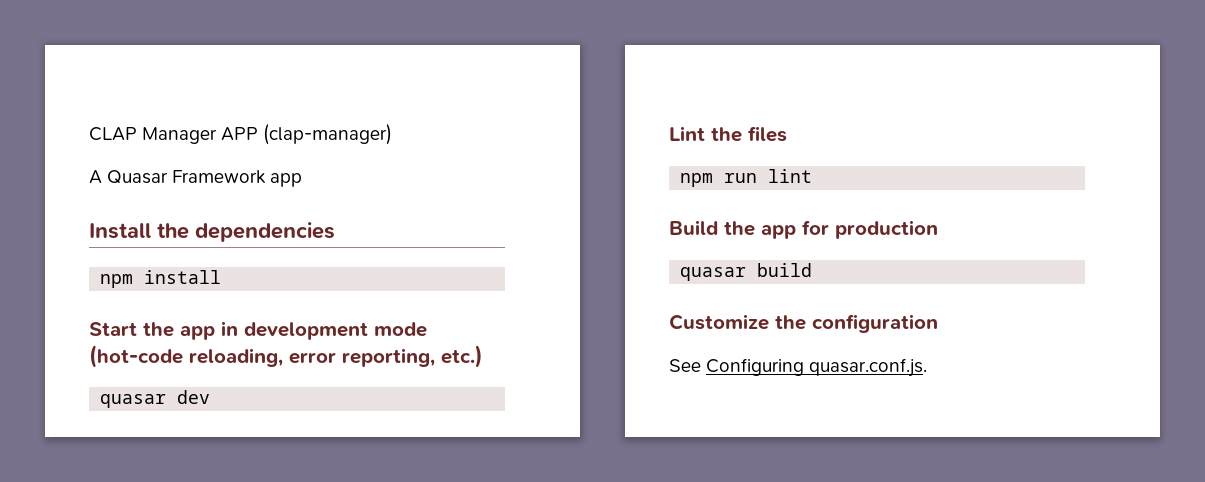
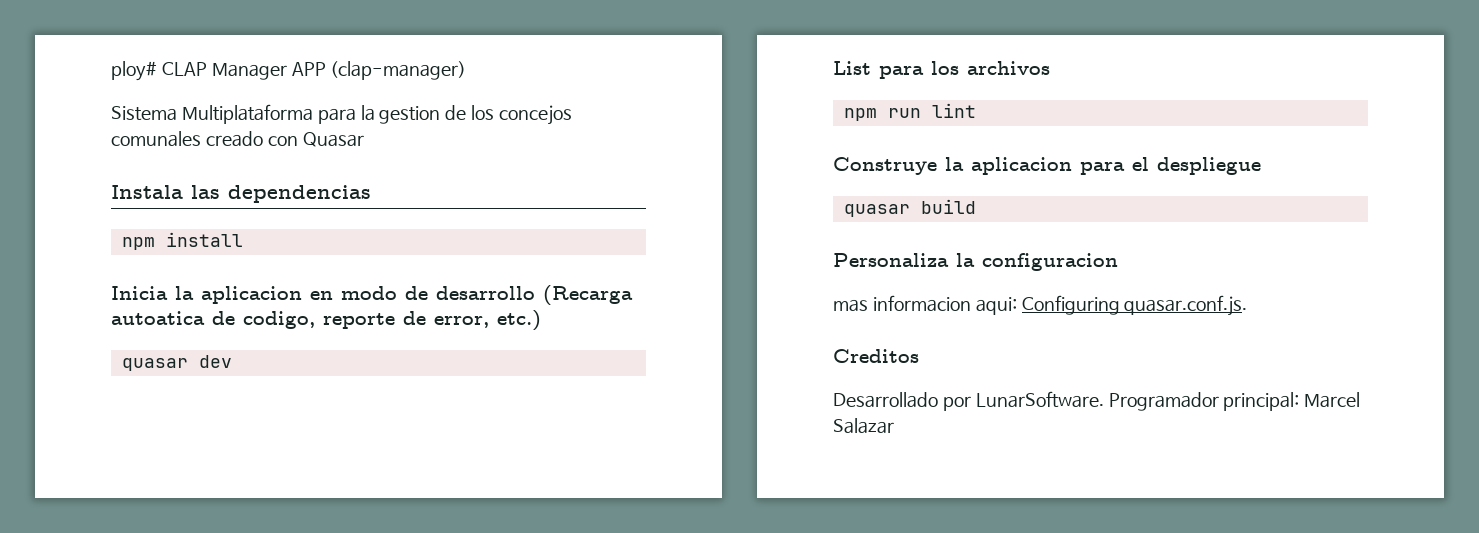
- CLAP Manager APP (clap-manager)
+ ploy# CLAP Manager APP (clap-manager)
- A Quasar Framework app
- Install the dependencies
+ Sistema Multiplataforma para la gestion de los concejos comunales creado con Quasar
+ Instala las dependencias
  npm install
- Start the app in development mode (hot-code reloading, error reporting, etc.)
+ Inicia la aplicacion en modo de desarrollo (Recarga autoatica de codigo, reporte de error, etc.)
- Lint the files
+ List para los archivos
- Build the app for production
+ Construye la aplicacion para el despliegue
  quasar build
- Customize the configuration
- See Configuring quasar.conf.js.
+ Personaliza la configuracion
+ mas informacion aqui: Configuring quasar.conf.js.
+ Creditos
+ Desarrollado por LunarSoftware. Programador principal: Marcel Salazar

